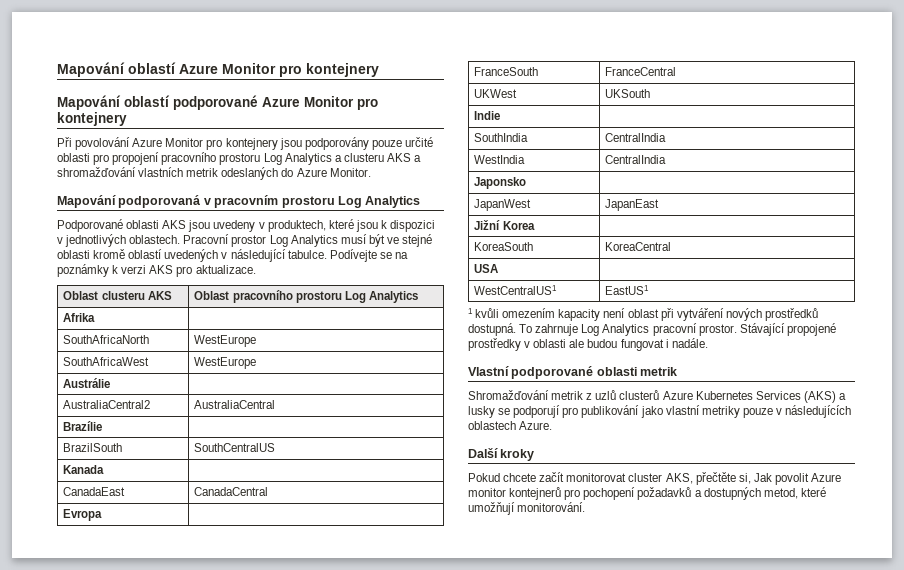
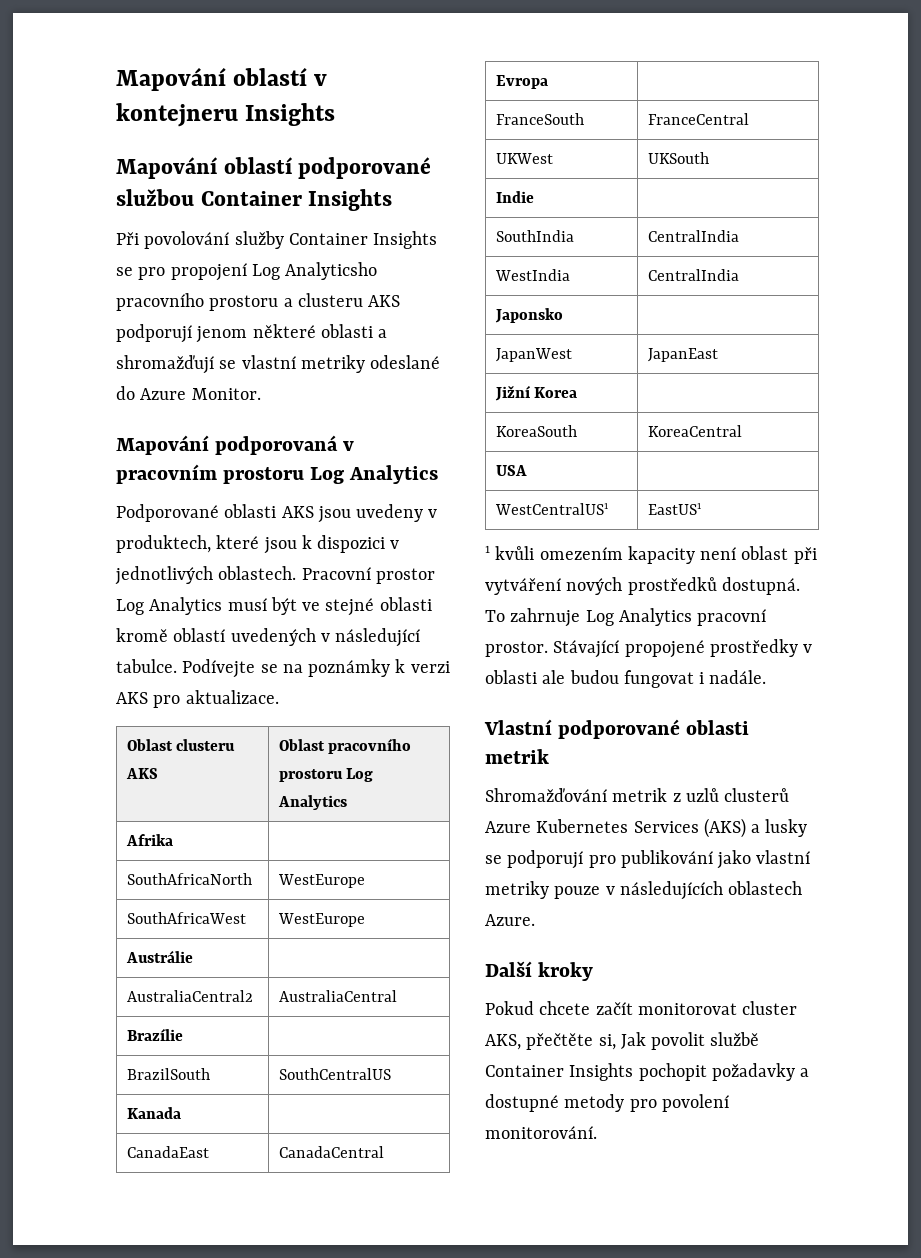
- Mapování oblastí Azure Monitor pro kontejnery
+ Mapování oblastí v kontejneru Insights
- Mapování oblastí podporované Azure Monitor pro kontejnery
- Při povolování Azure Monitor pro kontejnery jsou podporovány pouze určité oblasti pro propojení pracovního prostoru Log Analytics a clusteru AKS a shromažďování vlastních metrik odeslaných do Azure Monitor.
+ Mapování oblastí podporované službou Container Insights
+ Při povolování služby Container Insights se pro propojení Log Analyticsho pracovního prostoru a clusteru AKS podporují jenom některé oblasti a shromažďují se vlastní metriky odeslané do Azure Monitor.
- Pokud chcete začít monitorovat cluster AKS, přečtěte si, Jak povolit Azure monitor kontejnerů pro pochopení požadavků a dostupných metod, které umožňují monitorování.
+ Pokud chcete začít monitorovat cluster AKS, přečtěte si, Jak povolit službě Container Insights pochopit požadavky a dostupné metody pro povolení monitorování.

